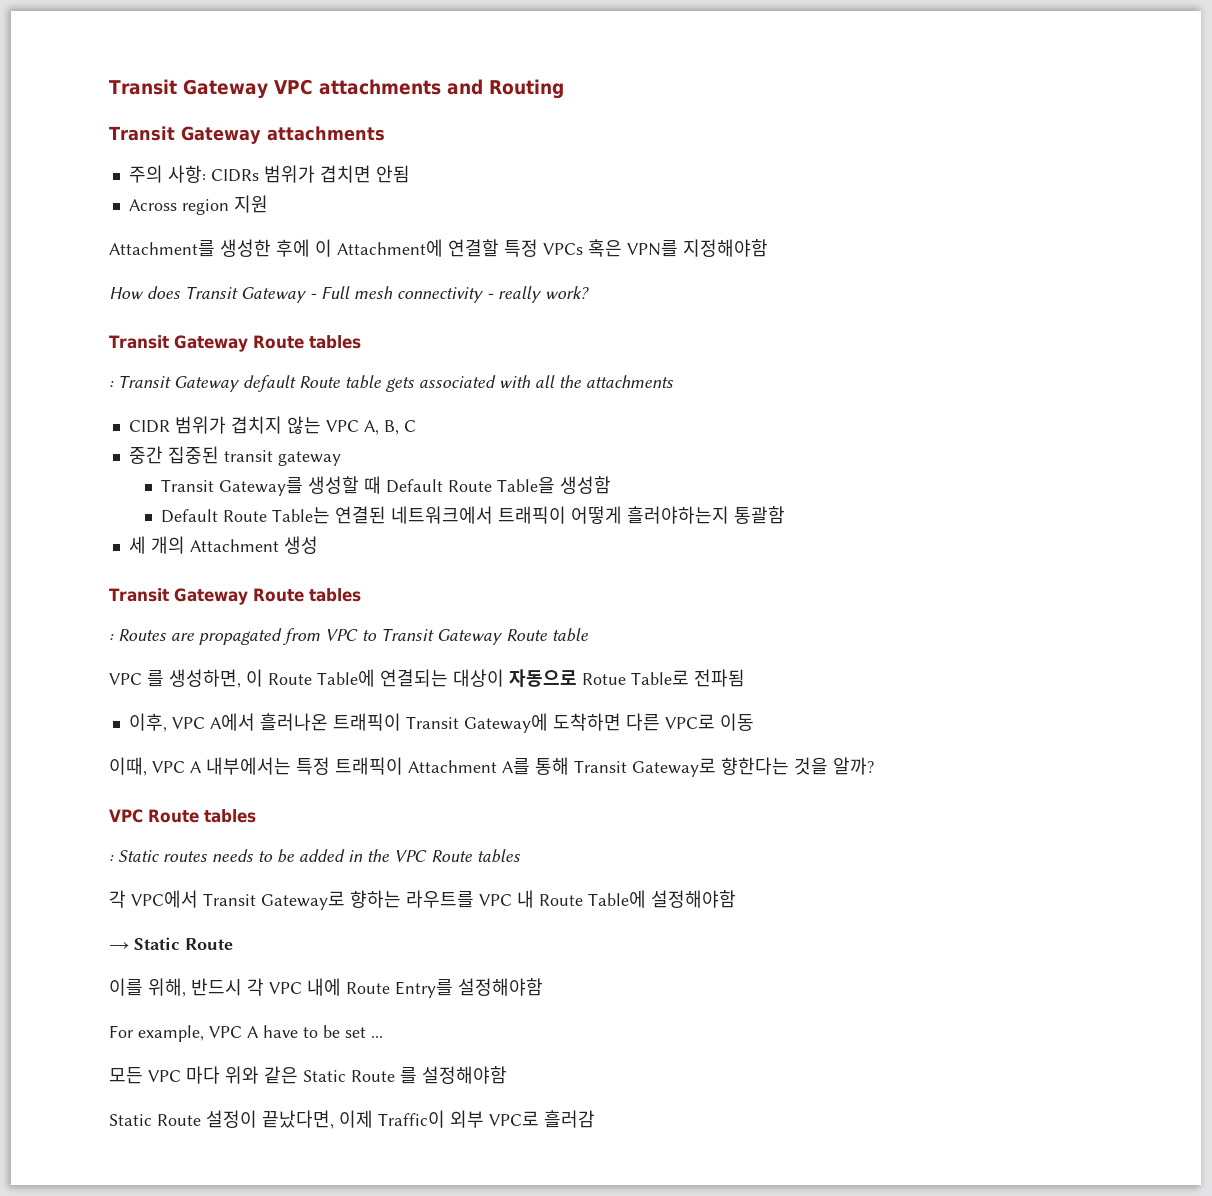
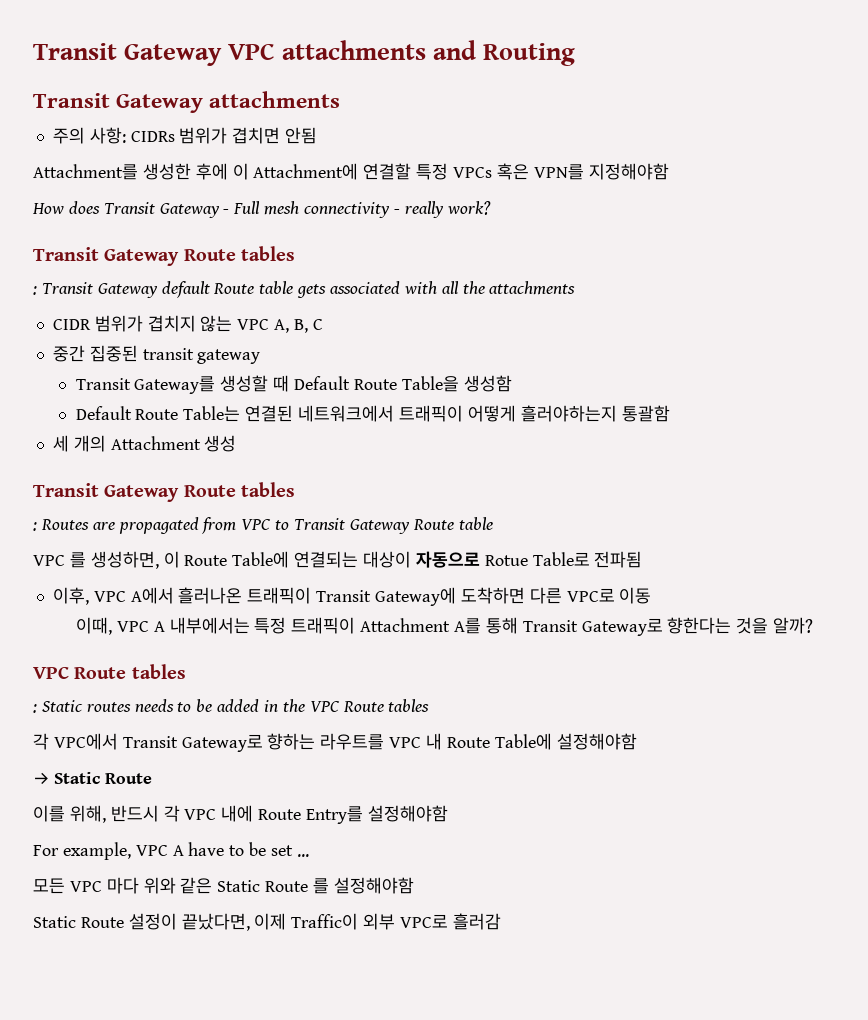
- Across region 지원

